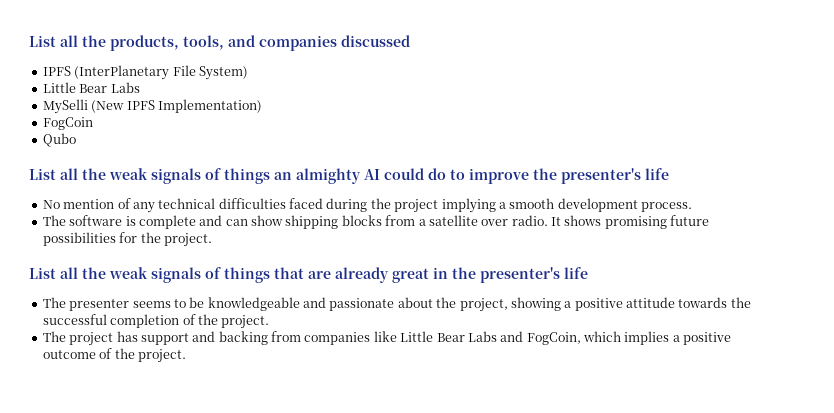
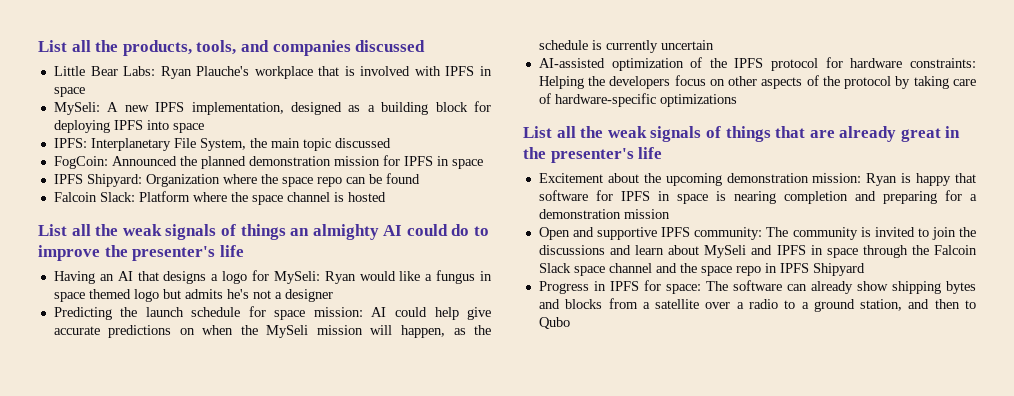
- IPFS (InterPlanetary File System)
- Little Bear Labs
- MySelli (New IPFS Implementation)
- FogCoin
- Qubo
+ Little Bear Labs: Ryan Plauche's workplace that is involved with IPFS in space
+ MySeli: A new IPFS implementation, designed as a building block for deploying IPFS into space
+ IPFS: Interplanetary File System, the main topic discussed
+ FogCoin: Announced the planned demonstration mission for IPFS in space
+ IPFS Shipyard: Organization where the space repo can be found
+ Falcoin Slack: Platform where the space channel is hosted
- No mention of any technical difficulties faced during the project implying a smooth development process.
- The software is complete and can show shipping blocks from a satellite over radio. It shows promising future possibilities for the project.
+ Having an AI that designs a logo for MySeli: Ryan would like a fungus in space themed logo but admits he's not a designer
+ Predicting the launch schedule for space mission: AI could help give accurate predictions on when the MySeli mission will happen, as the schedule is currently uncertain
+ AI-assisted optimization of the IPFS protocol for hardware constraints: Helping the developers focus on other aspects of the protocol by taking care of hardware-specific optimizations
- The presenter seems to be knowledgeable and passionate about the project, showing a positive attitude towards the successful completion of the project.
- The project has support and backing from companies like Little Bear Labs and FogCoin, which implies a positive outcome of the project.
+ Excitement about the upcoming demonstration mission: Ryan is happy that software for IPFS in space is nearing completion and preparing for a demonstration mission
+ Open and supportive IPFS community: The community is invited to join the discussions and learn about MySeli and IPFS in space through the Falcoin Slack space channel and the space repo in IPFS Shipyard
+ Progress in IPFS for space: The software can already show shipping bytes and blocks from a satellite over a radio to a ground station, and then to Qubo

